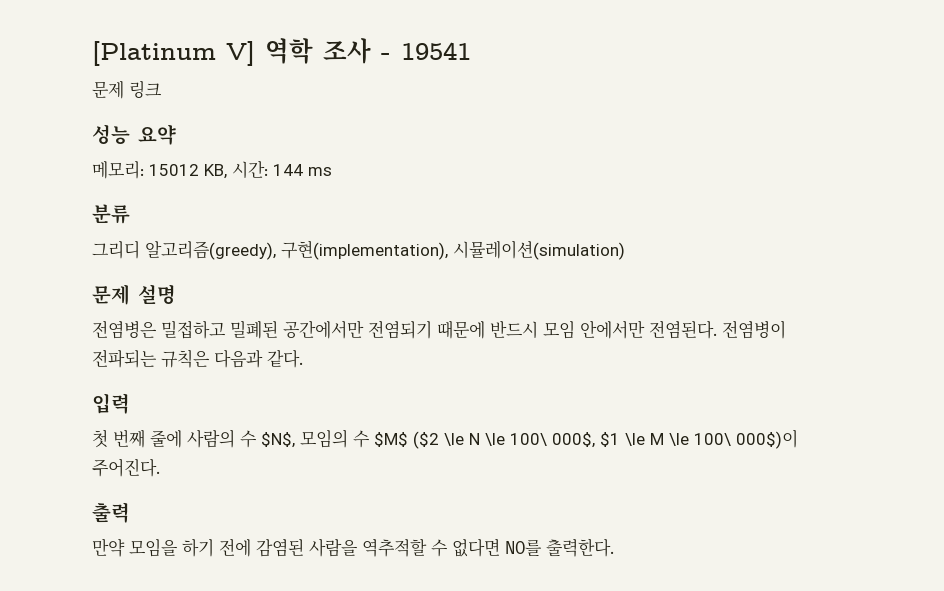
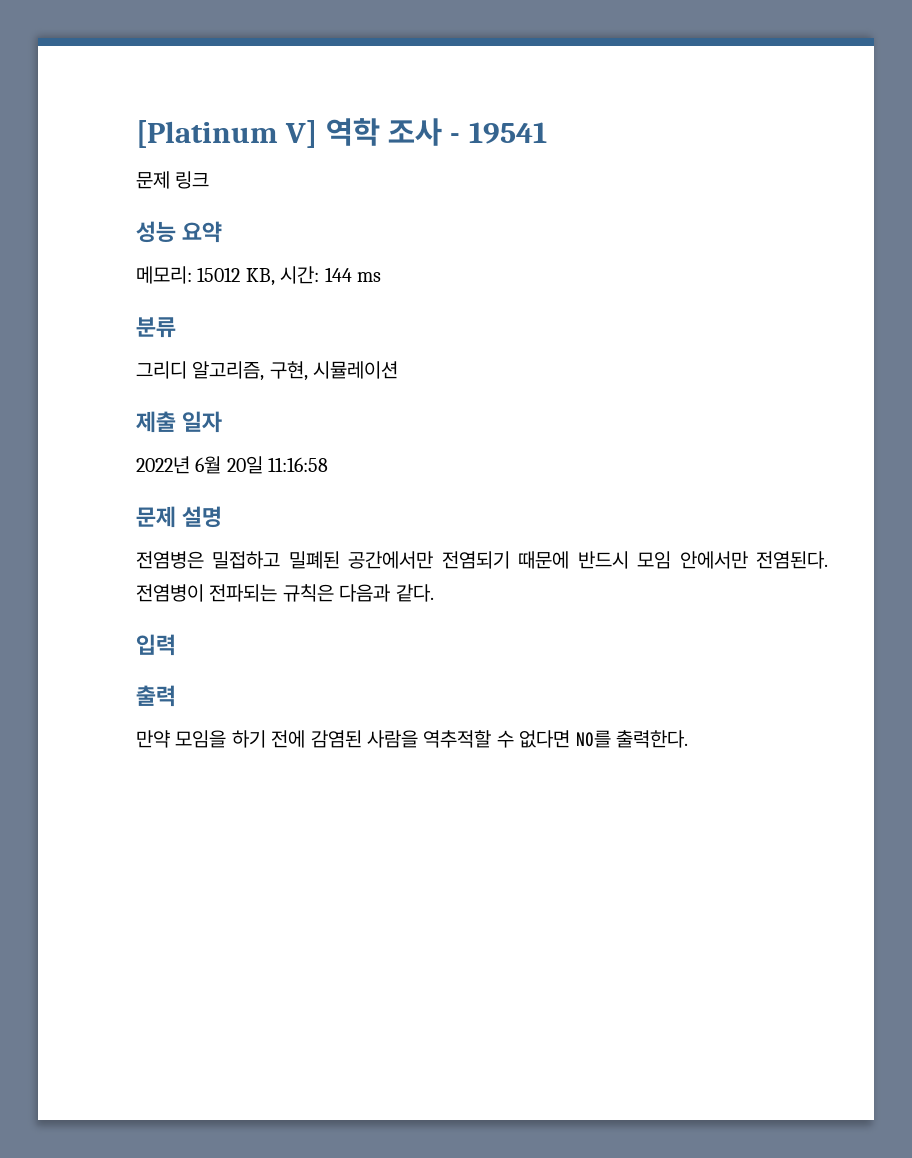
- 그리디 알고리즘(greedy), 구현(implementation), 시뮬레이션(simulation)
+ 그리디 알고리즘, 구현, 시뮬레이션
+ 제출 일자
+ 2022년 6월 20일 11:16:58
- 첫 번째 줄에 사람의 수 $N$, 모임의 수 $M$ ($2 \le N \le 100\ 000$, $1 \le M \le 100\ 000$)이 주어진다.

